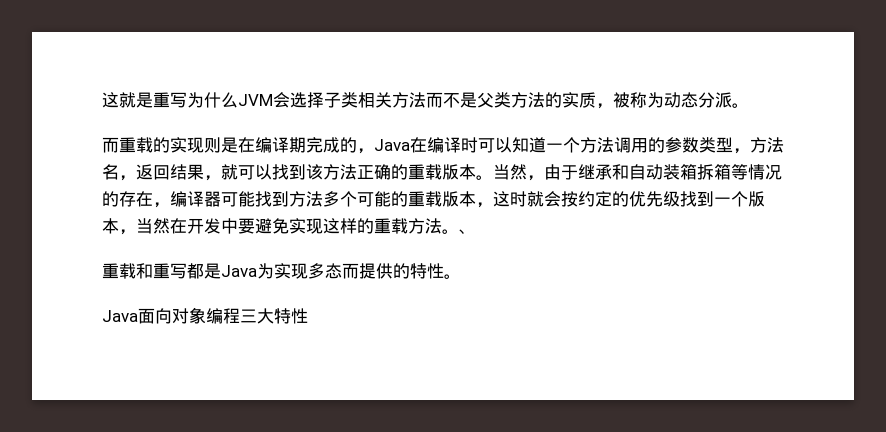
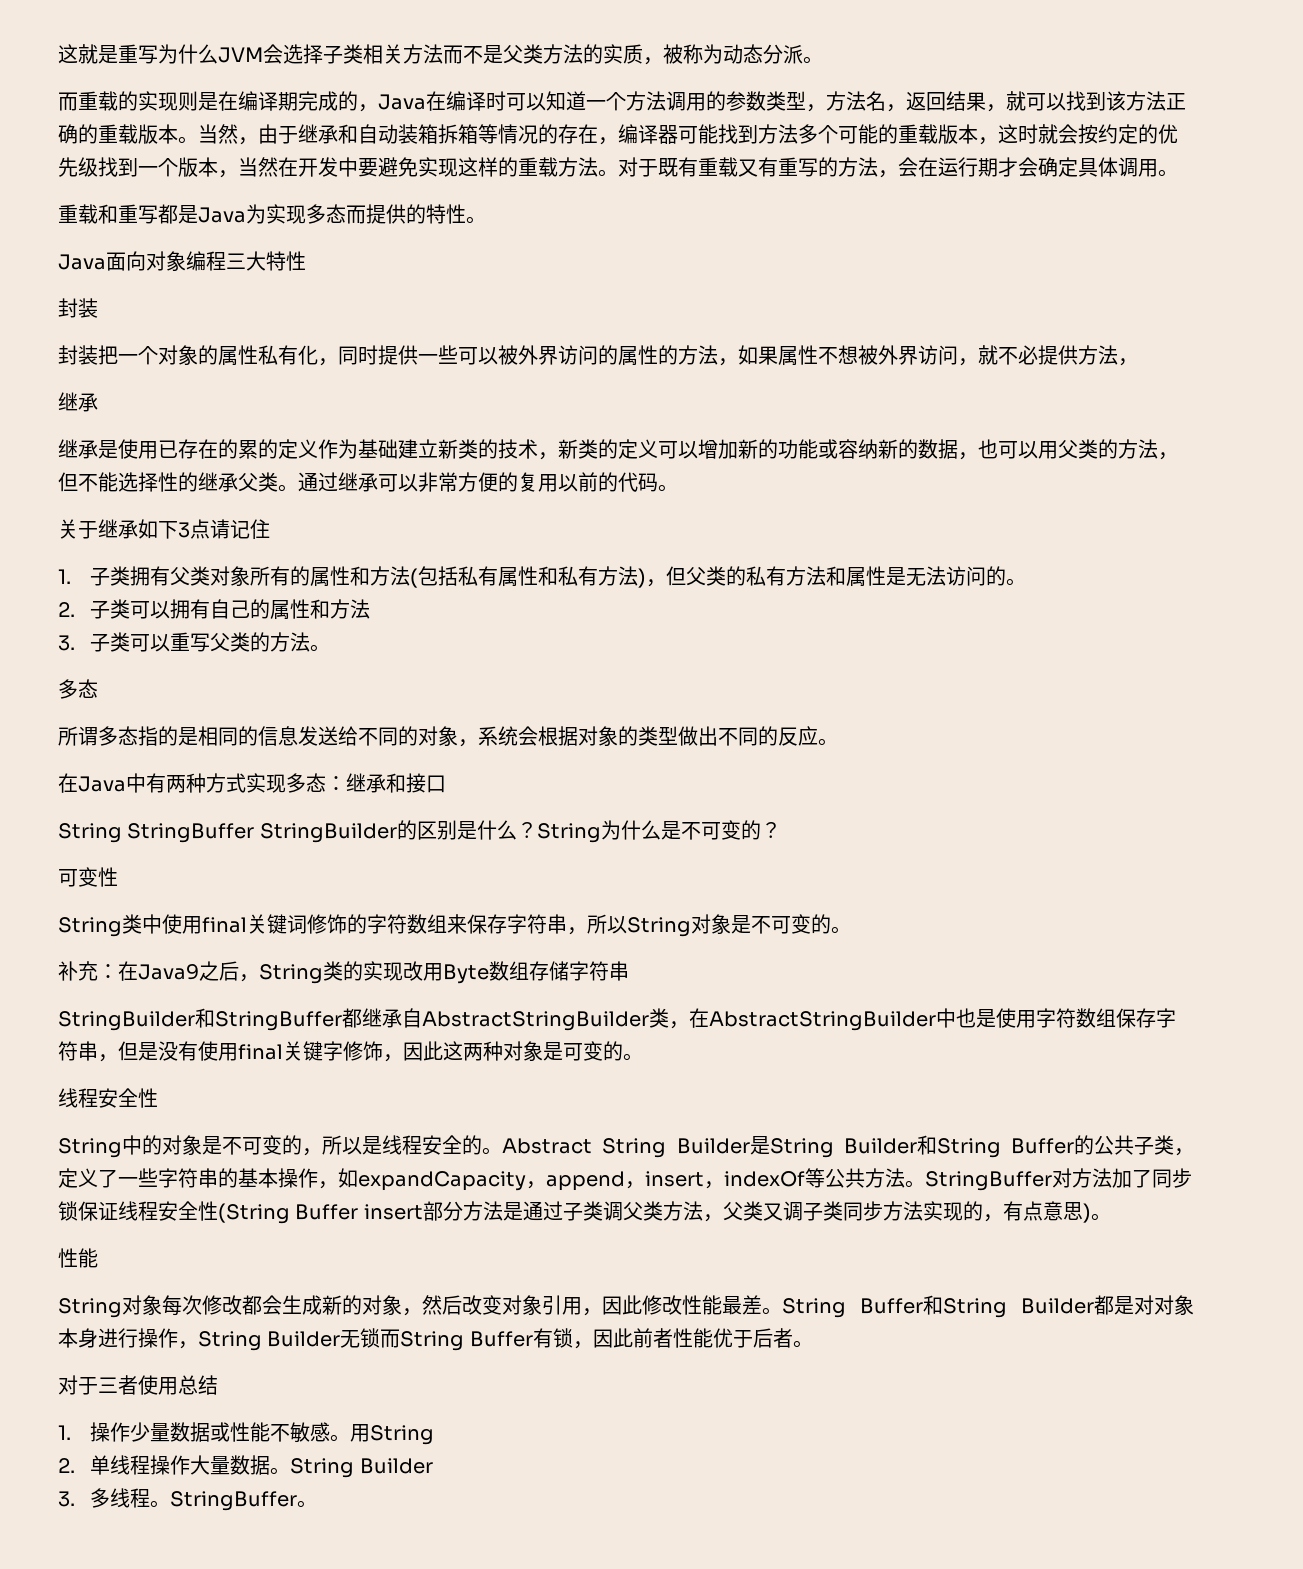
- 、
+ 对于既有重载又有重写的方法，会在运行期才会确定具体调用。
  Java面向对象编程三大特性
+ 封装
+ 封装把一个对象的属性私有化，同时提供一些可以被外界访问的属性的方法，如果属性不想被外界访问，就不必提供方法，
+ 继承
+ 继承是使用已存在的累的定义作为基础建立新类的技术，新类的定义可以增加新的功能或容纳新的数据，也可以用父类的方法，但不能选择性的继承父类。通过继承可以非常方便的复用以前的代码。
+ 关于继承如下3点请记住
+ 1.子类拥有父类对象所有的属性和方法(包括私有属性和私有方法)，但父类的私有方法和属性是无法访问的。
+ 2.子类可以拥有自己的属性和方法
+ 3.子类可以重写父类的方法。
+ 多态
+ 所谓多态指的是相同的信息发送给不同的对象，系统会根据对象的类型做出不同的反应。
+ 在Java中有两种方式实现多态：继承和接口
+ String StringBuffer StringBuilder的区别是什么？String为什么是不可变的？
+ 可变性
+ String类中使用final关键词修饰的字符数组来保存字符串，所以String对象是不可变的。
+ 补充：在Java9之后，String类的实现改用Byte数组存储字符串
+ StringBuilder和StringBuffer都继承自AbstractStringBuilder类，在AbstractStringBuilder中也是使用字符数组保存字符串，但是没有使用final关键字修饰，因此这两种对象是可变的。
+ 线程安全性
+ String中的对象是不可变的，所以是线程安全的。Abstract String Builder是String Builder和String Buffer的公共子类，定义了一些字符串的基本操作，如expandCapacity，append，insert，indexOf等公共方法。StringBuffer对方法加了同步锁保证线程安全性(String Buffer insert部分方法是通过子类调父类方法，父类又调子类同步方法实现的，有点意思)。
+ 性能
+ String对象每次修改都会生成新的对象，然后改变对象引用，因此修改性能最差。String Buffer和String Builder都是对对象本身进行操作，String Builder无锁而String Buffer有锁，因此前者性能优于后者。
+ 对于三者使用总结
+ 1.操作少量数据或性能不敏感。用String
+ 2.单线程操作大量数据。String Builder
+ 3.多线程。StringBuffer。

